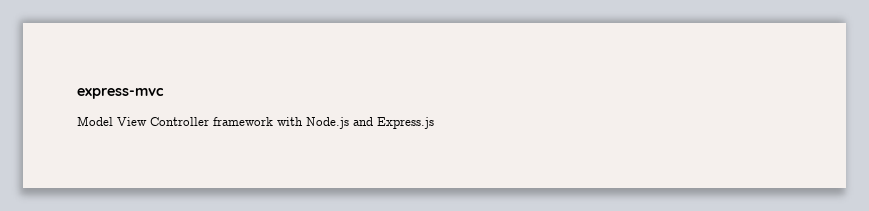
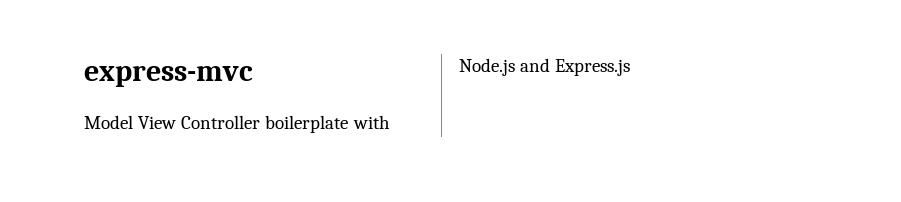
- Model View Controller framework with Node.js and Express.js
+ Model View Controller boilerplate with Node.js and Express.js

